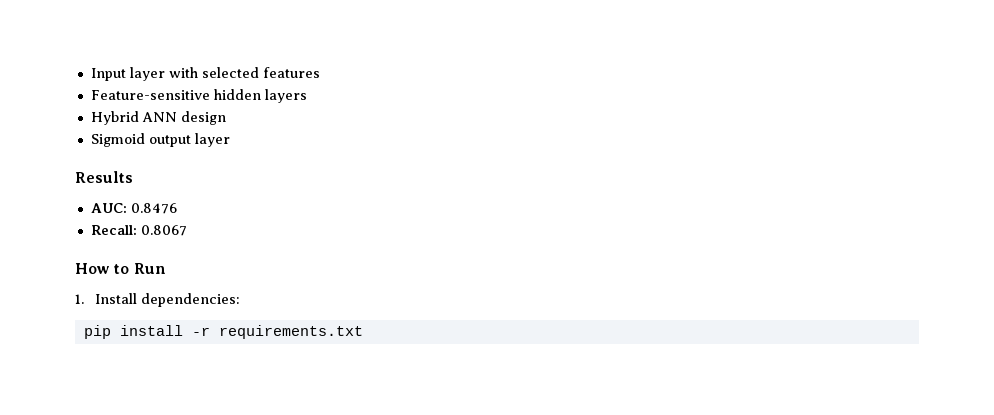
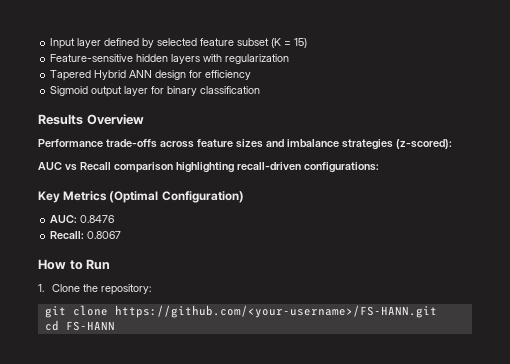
- Input layer with selected features
+ Input layer defined by selected feature subset (K = 15)
- Feature-sensitive hidden layers
- Hybrid ANN design
+ Feature-sensitive hidden layers with regularization
+ Tapered Hybrid ANN design for efficiency
- Sigmoid output layer
- Results
+ Sigmoid output layer for binary classification
+ Results Overview
+ Performance trade-offs across feature sizes and imbalance strategies (z-scored):
+ AUC vs Recall comparison highlighting recall-driven configurations:
+ Key Metrics (Optimal Configuration)
- 1. Install dependencies:
- pip install -r requirements.txt
+ 1. Clone the repository:
+ git clone https://github.com/<your-username>/FS-HANN.git
+ cd FS-HANN

